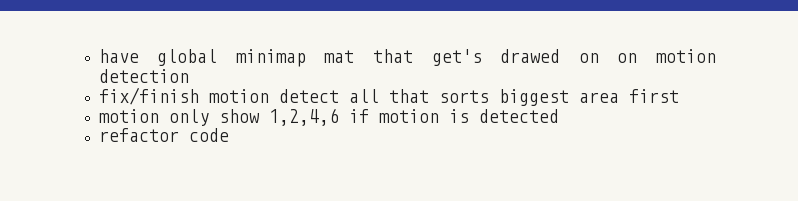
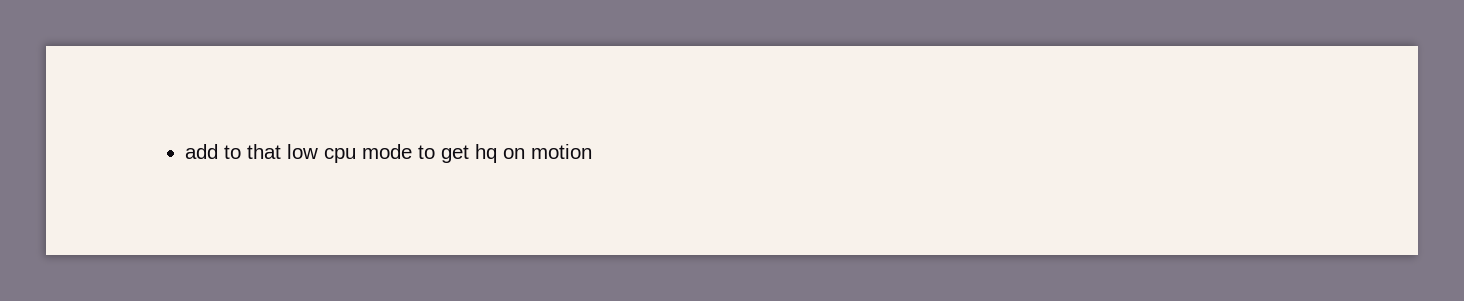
- have global minimap mat that get's drawed on on motion detection
- fix/finish motion detect all that sorts biggest area first
- motion only show 1,2,4,6 if motion is detected
- refactor code
+ add to that low cpu mode to get hq on motion

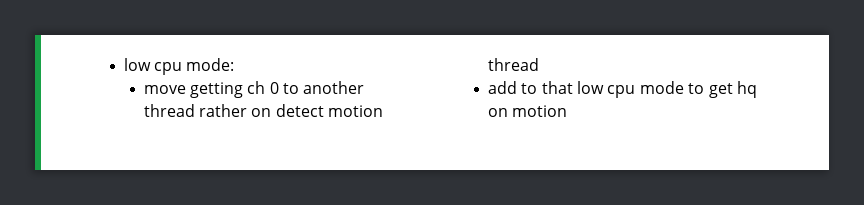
+ low cpu mode:
+ move getting ch 0 to another thread rather on detect motion thread

